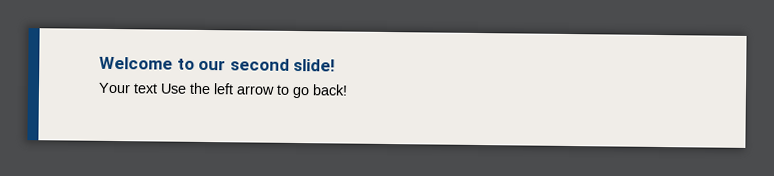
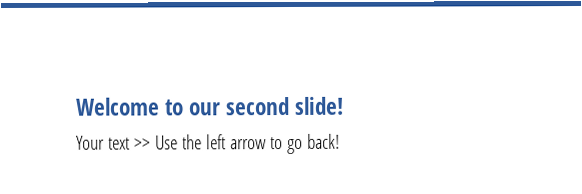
- Your text Use the left arrow to go back!
+ Your text >> Use the left arrow to go back!

